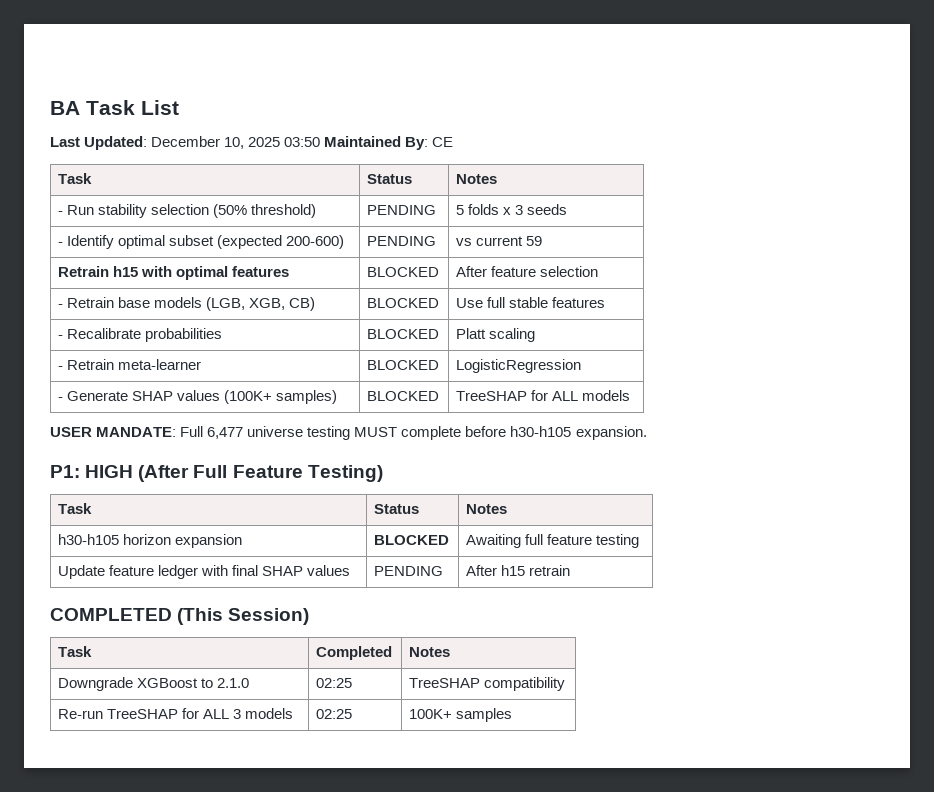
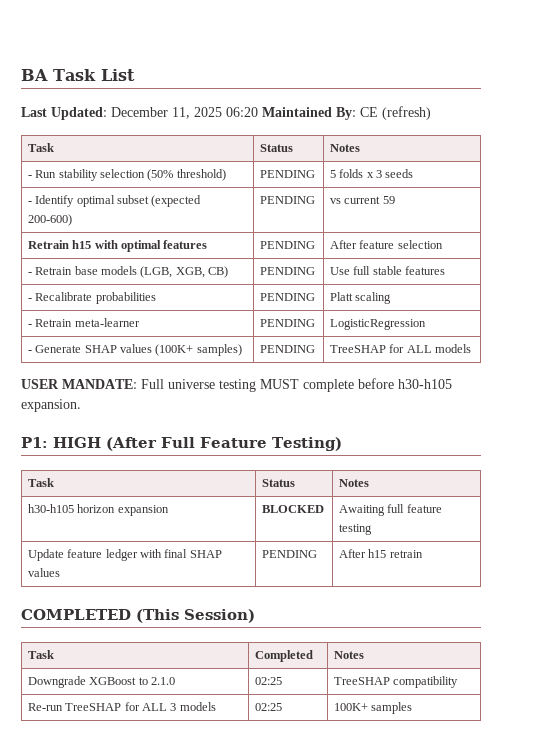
- Last Updated: December 10, 2025 03:50 Maintained By: CE
+ Last Updated: December 11, 2025 06:20 Maintained By: CE (refresh)
- Retrain h15 with optimal features | BLOCKED | After feature selection
+ Retrain h15 with optimal features | PENDING | After feature selection
- - Retrain base models (LGB, XGB, CB) | BLOCKED | Use full stable features
+ - Retrain base models (LGB, XGB, CB) | PENDING | Use full stable features
- - Recalibrate probabilities | BLOCKED | Platt scaling
+ - Recalibrate probabilities | PENDING | Platt scaling
- - Retrain meta-learner | BLOCKED | LogisticRegression
+ - Retrain meta-learner | PENDING | LogisticRegression
- - Generate SHAP values (100K+ samples) | BLOCKED | TreeSHAP for ALL models
+ - Generate SHAP values (100K+ samples) | PENDING | TreeSHAP for ALL models
- USER MANDATE: Full 6,477 universe testing MUST complete before h30-h105 expansion.
+ USER MANDATE: Full universe testing MUST complete before h30-h105 expansion.

